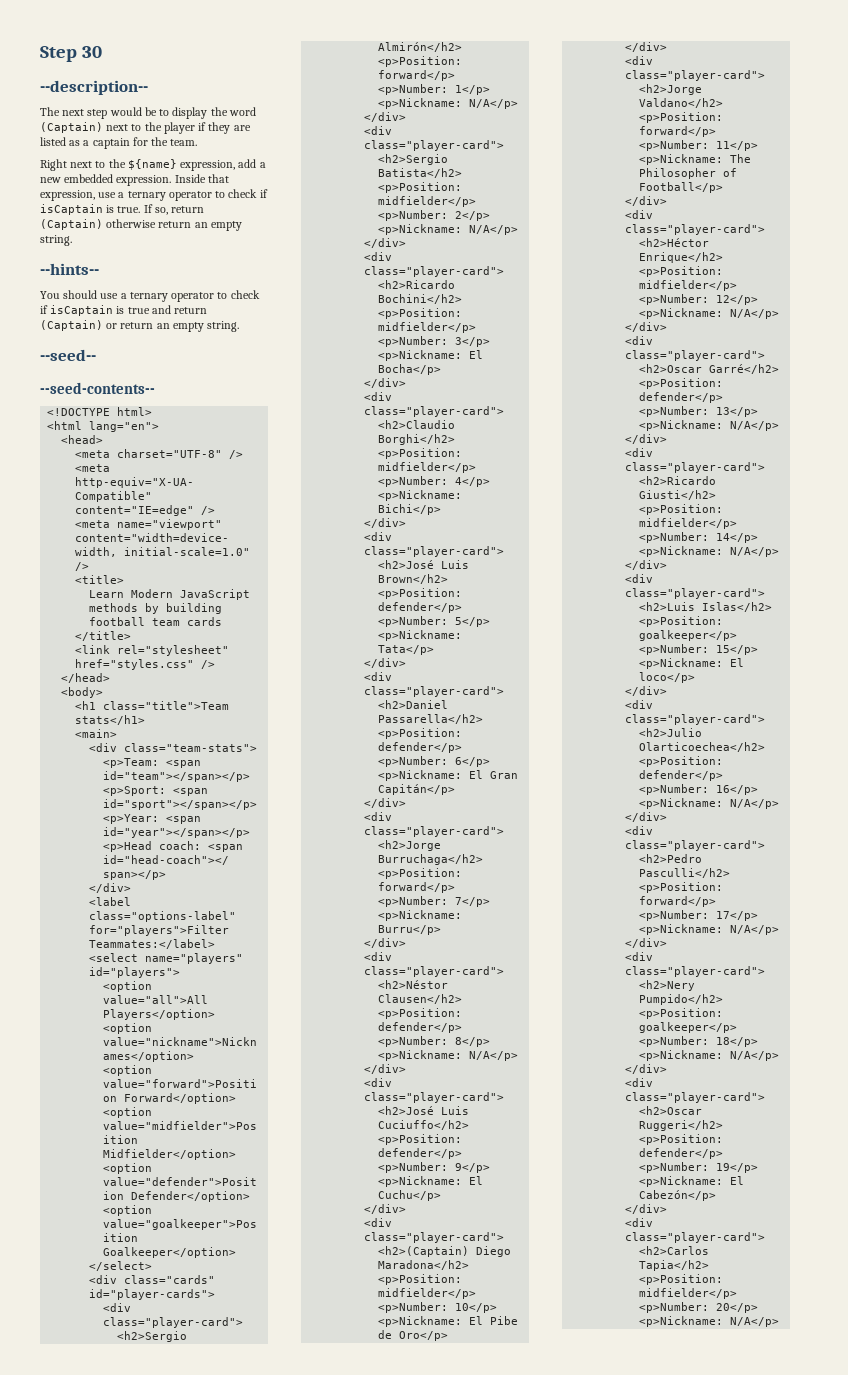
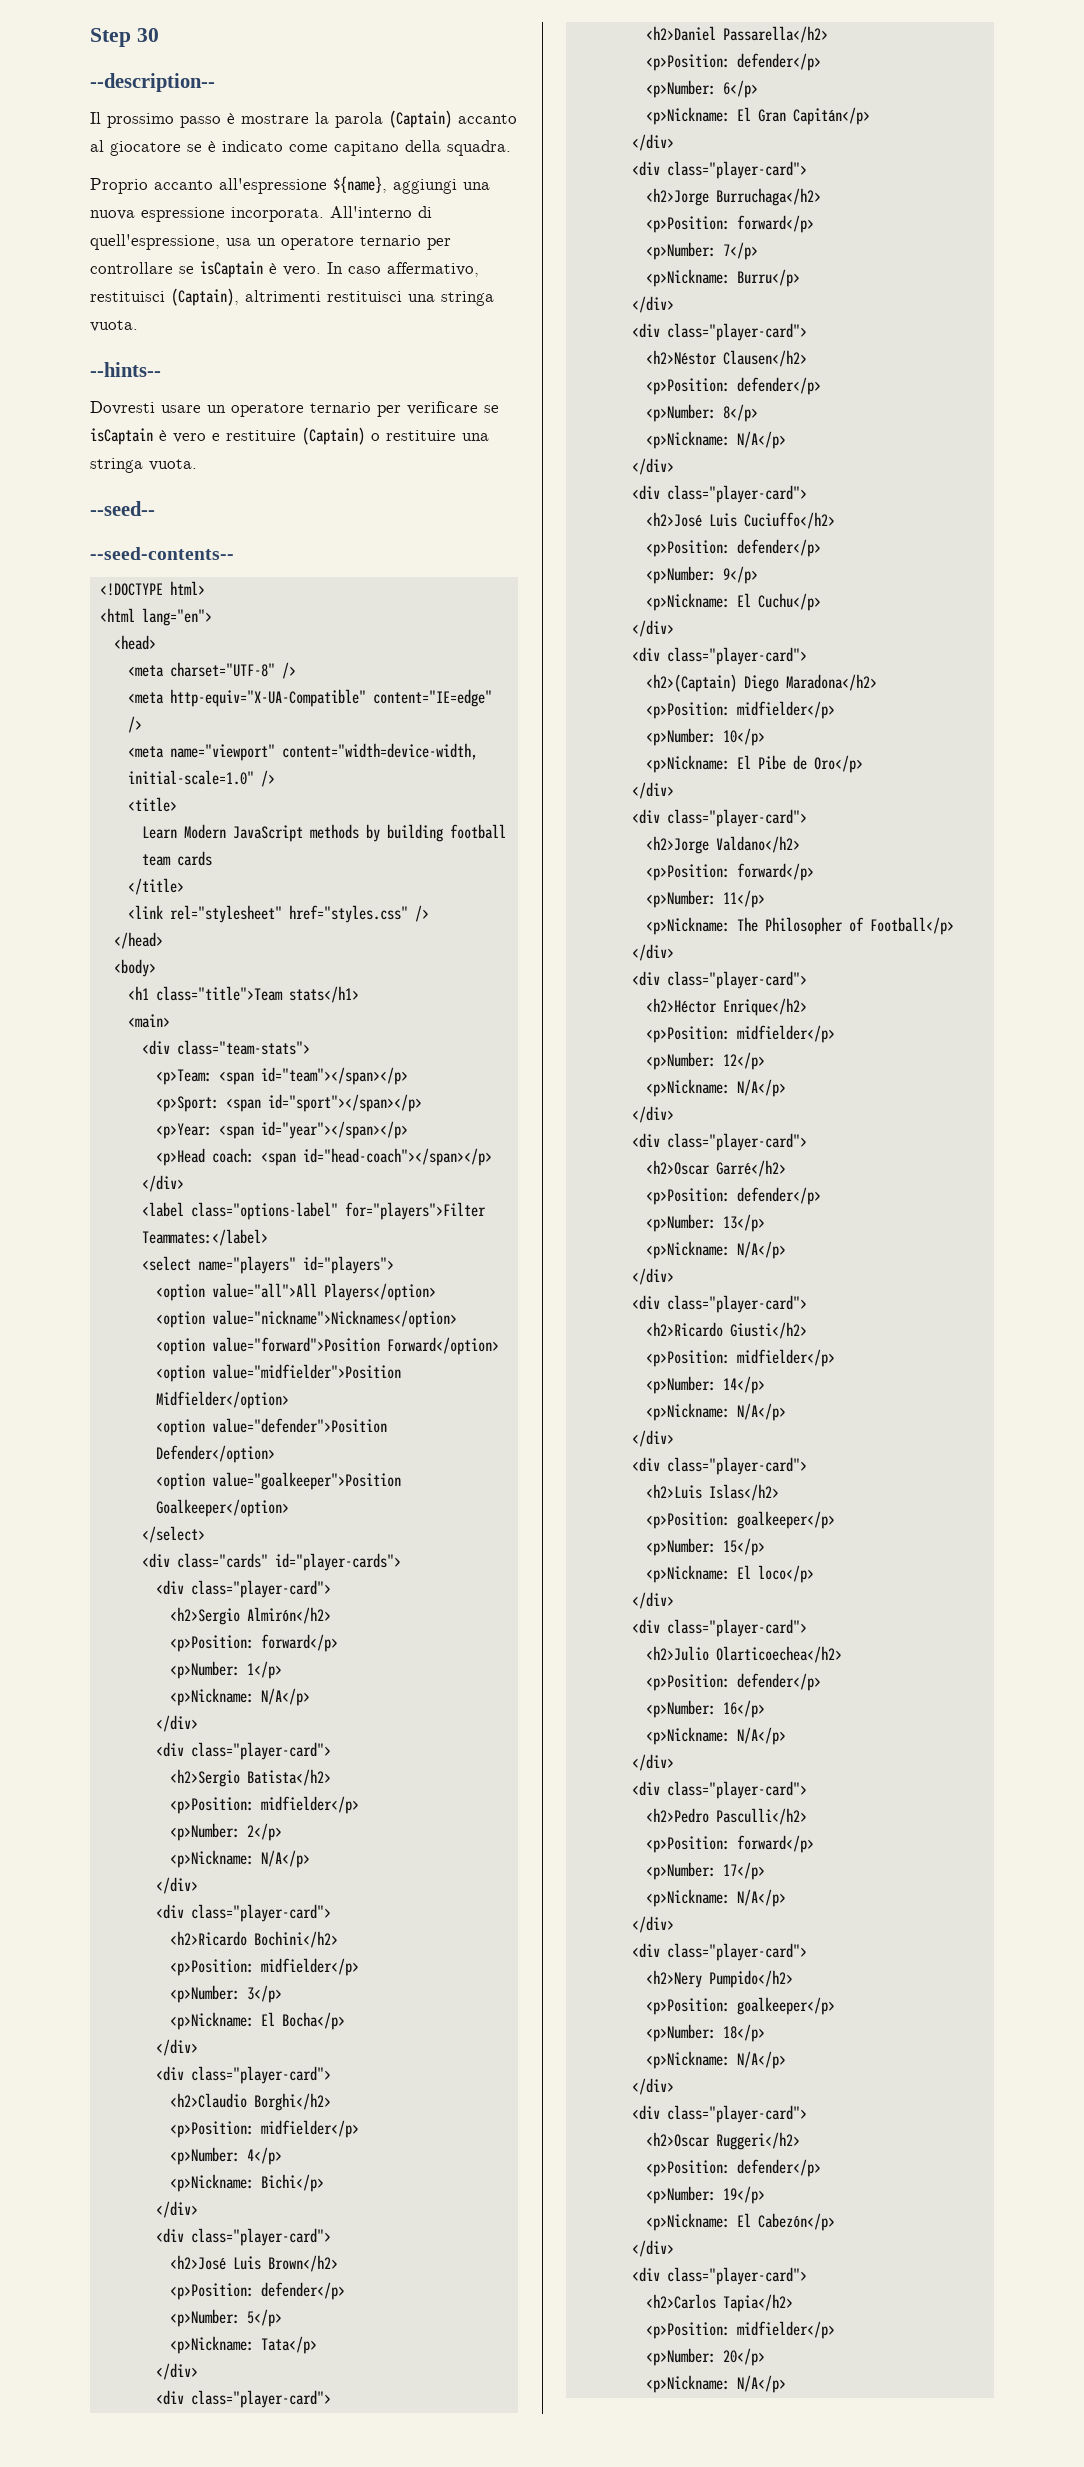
- The next step would be to display the word (Captain) next to the player if they are listed as a captain for the team.
- Right next to the ${name} expression, add a new embedded expression. Inside that expression, use a ternary operator to check if isCaptain is true. If so, return (Captain) otherwise return an empty string.
+ Il prossimo passo è mostrare la parola (Captain) accanto al giocatore se è indicato come capitano della squadra.
+ Proprio accanto all'espressione ${name}, aggiungi una nuova espressione incorporata. All'interno di quell'espressione, usa un operatore ternario per controllare se isCaptain è vero. In caso affermativo, restituisci (Captain), altrimenti restituisci una stringa vuota.
  --hints--
- You should use a ternary operator to check if isCaptain is true and return (Captain) or return an empty string.
+ Dovresti usare un operatore ternario per verificare se isCaptain è vero e restituire (Captain) o restituire una stringa vuota.

